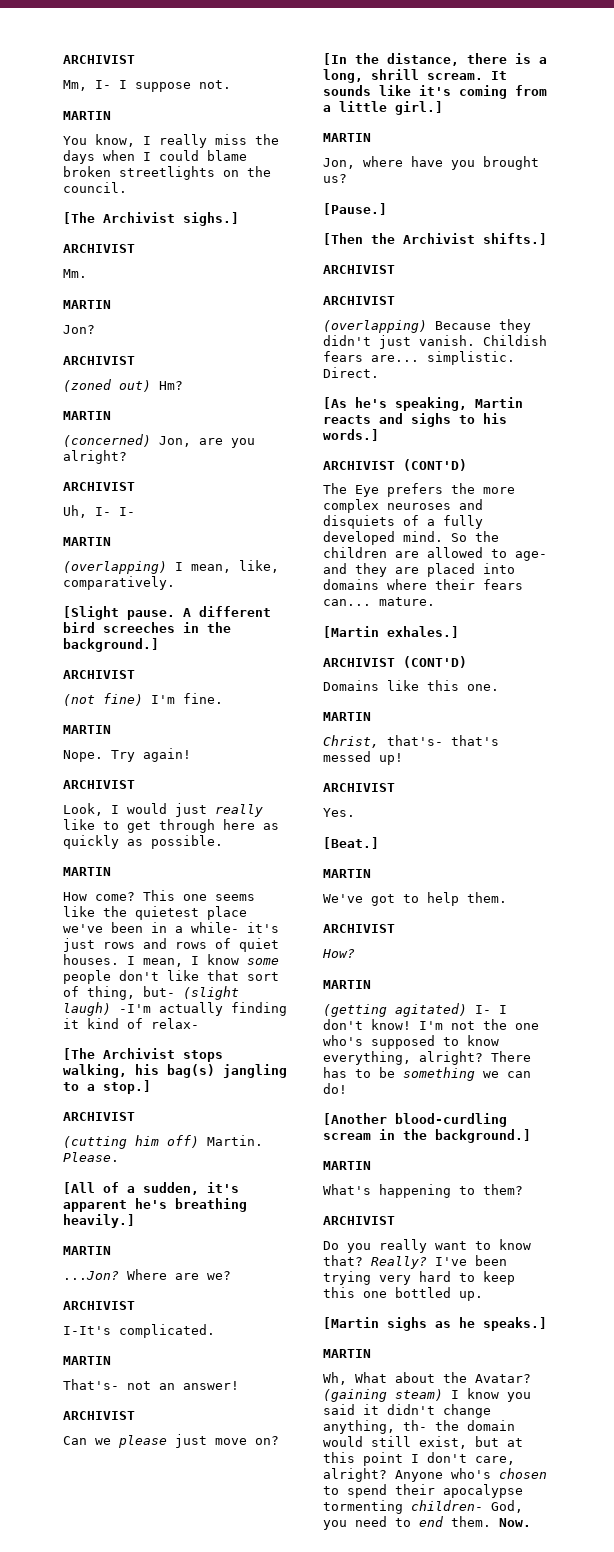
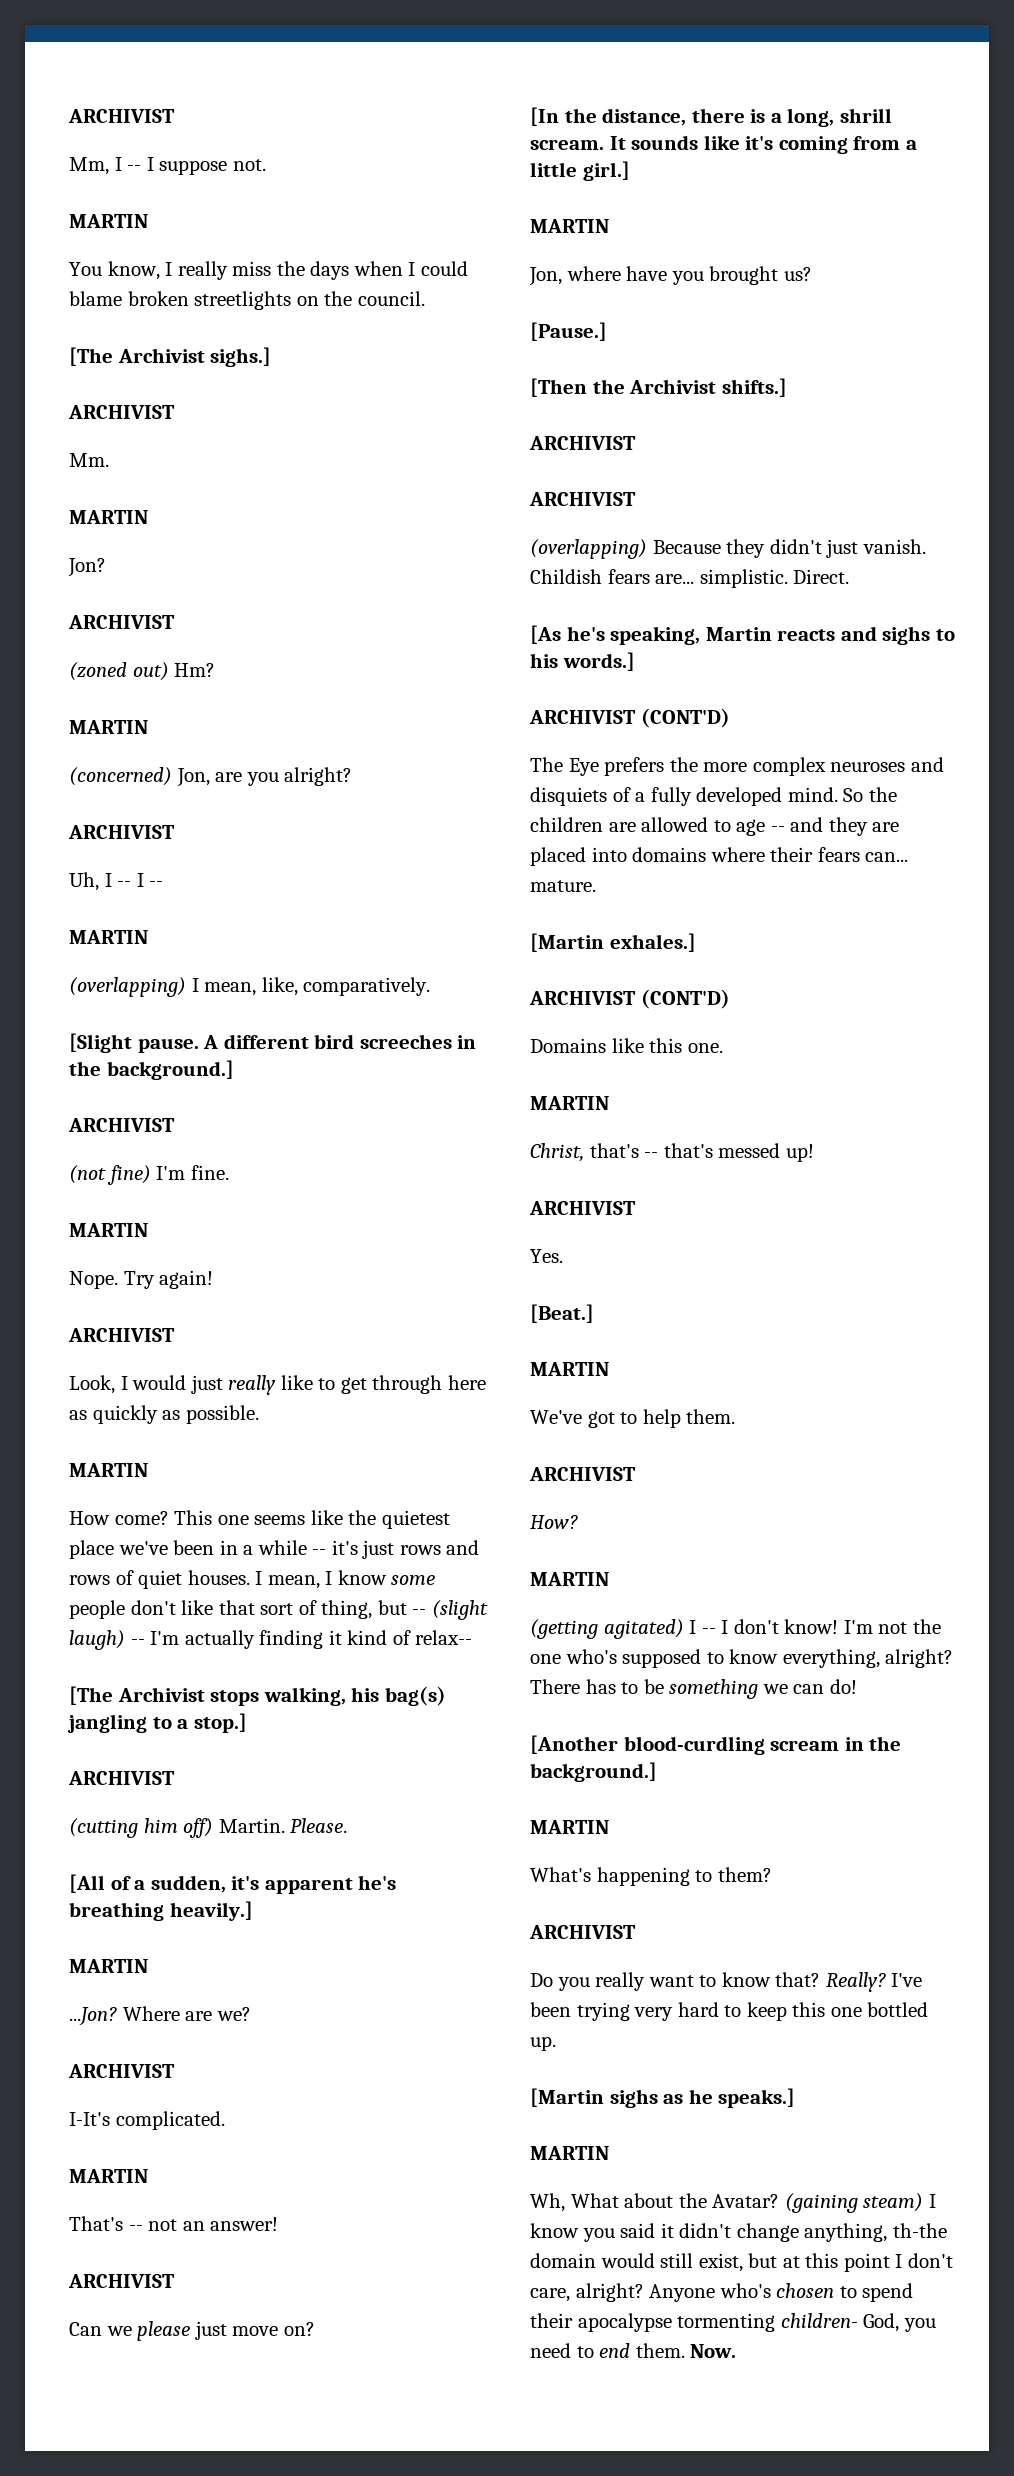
- Mm, I- I suppose not.
+ Mm, I -- I suppose not.
- Uh, I- I-
+ Uh, I -- I --
- This one seems like the quietest place we've been in a while- it's just rows and rows of quiet houses.
+ This one seems like the quietest place we've been in a while -- it's just rows and rows of quiet houses.
- I mean, I know some people don't like that sort of thing, but- (slight laugh) -I'm actually finding it kind of relax-
+ I mean, I know some people don't like that sort of thing, but -- (slight laugh) -- I'm actually finding it kind of relax--
- That's- not an answer!
+ That's -- not an answer!
- So the children are allowed to age- and they are placed into domains where their fears can... mature.
+ So the children are allowed to age -- and they are placed into domains where their fears can... mature.
- Christ, that's- that's messed up!
+ Christ, that's -- that's messed up!
- (getting agitated) I- I don't know!
+ (getting agitated) I -- I don't know!
- (gaining steam) I know you said it didn't change anything, th- the domain would still exist, but at this point I don't care, alright?
+ (gaining steam) I know you said it didn't change anything, th-the domain would still exist, but at this point I don't care, alright?

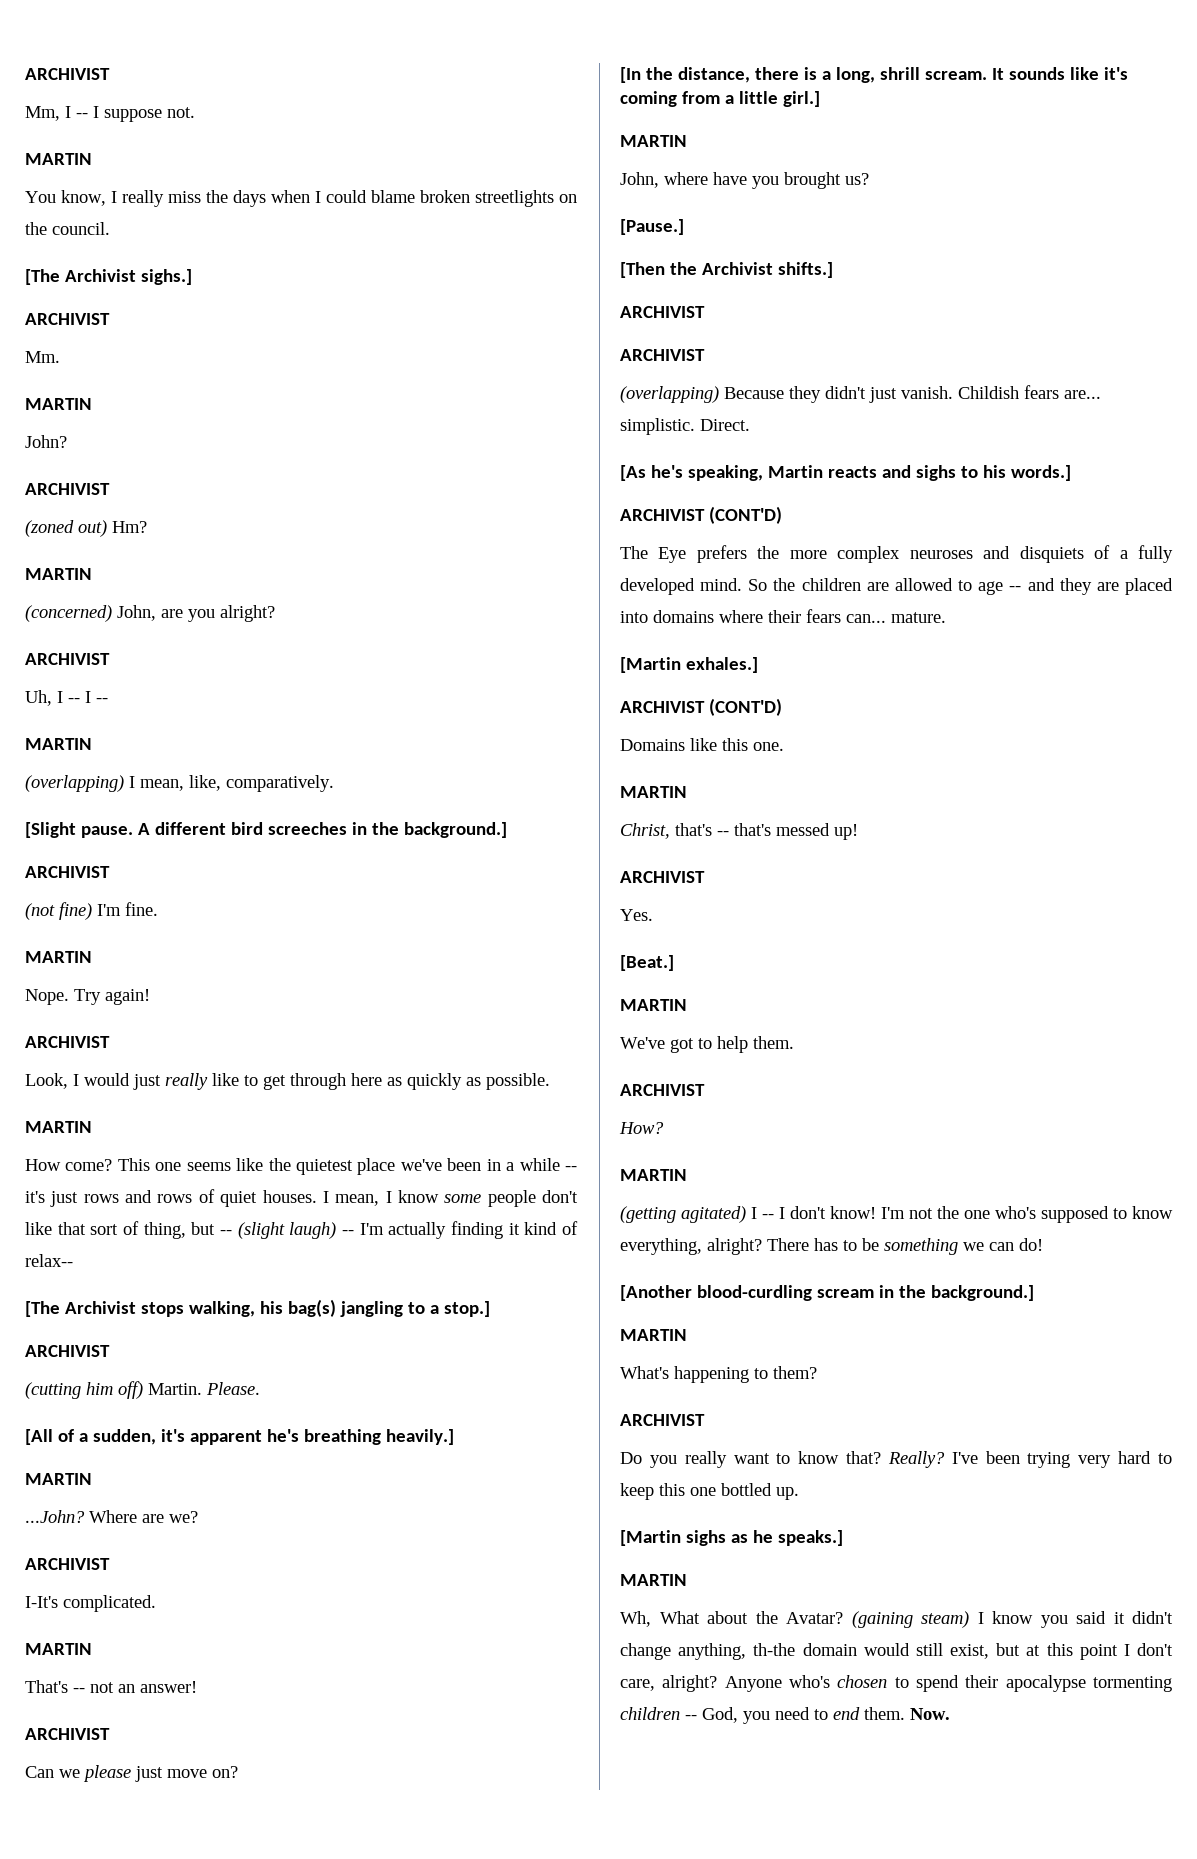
- Jon?
+ John?
- (concerned) Jon, are you alright?
+ (concerned) John, are you alright?
- ...Jon?
+ ...John?
- Jon, where have you brought us?
+ John, where have you brought us?
- Anyone who's chosen to spend their apocalypse tormenting children- God, you need to end them.
+ Anyone who's chosen to spend their apocalypse tormenting children -- God, you need to end them.

